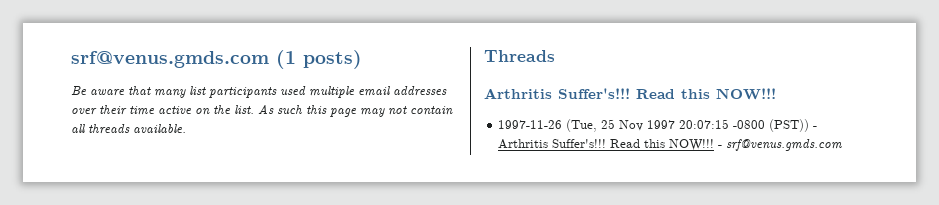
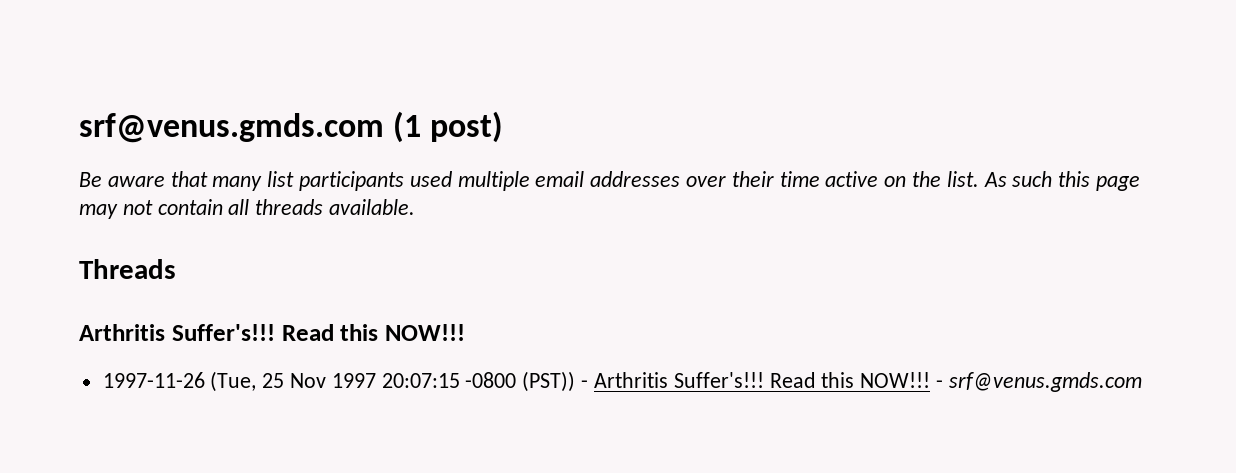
- srf@venus.gmds.com (1 posts)
+ srf@venus.gmds.com (1 post)

